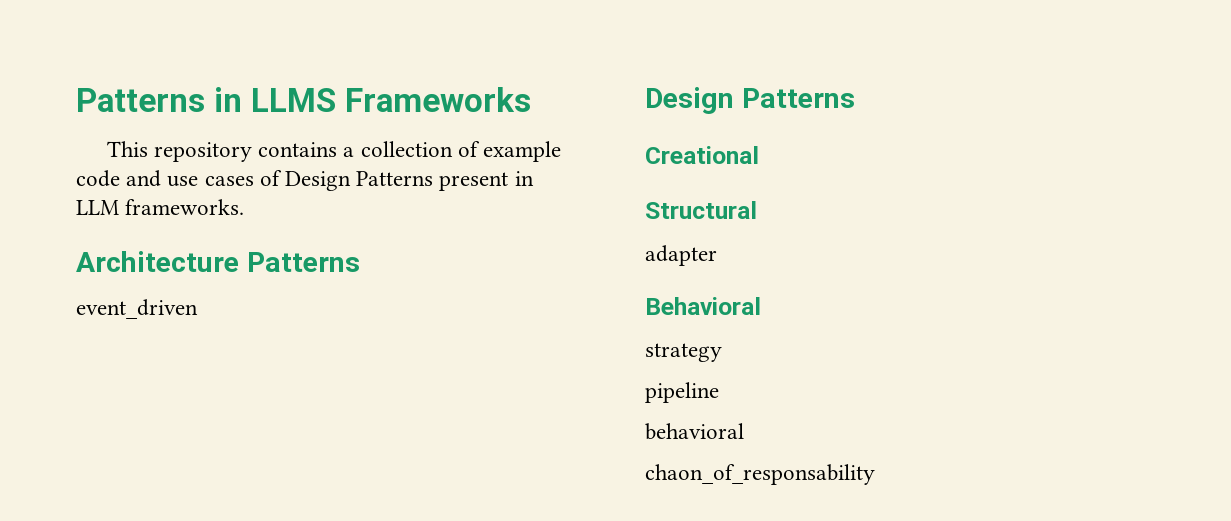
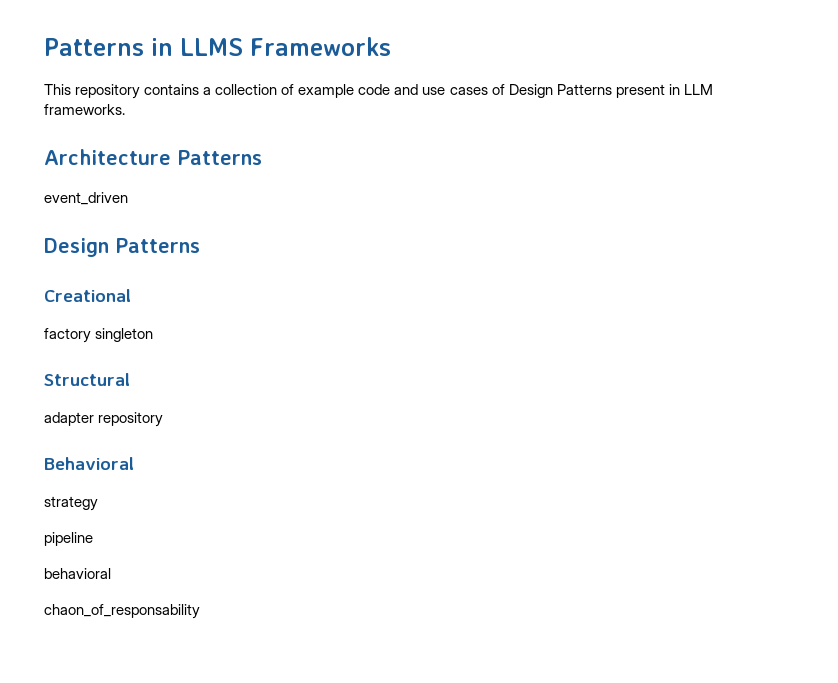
+ factory singleton
- adapter
+ adapter repository

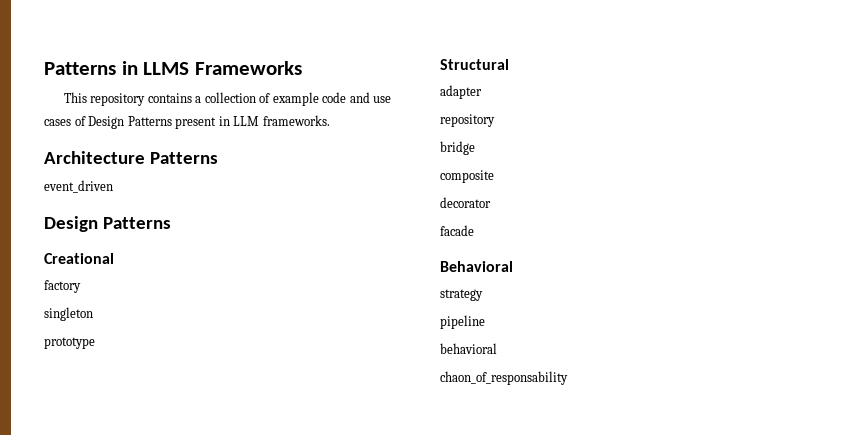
- factory singleton
+ factory
+ singleton
+ prototype
- adapter repository
+ adapter
+ repository
+ bridge
+ composite
+ decorator
+ facade

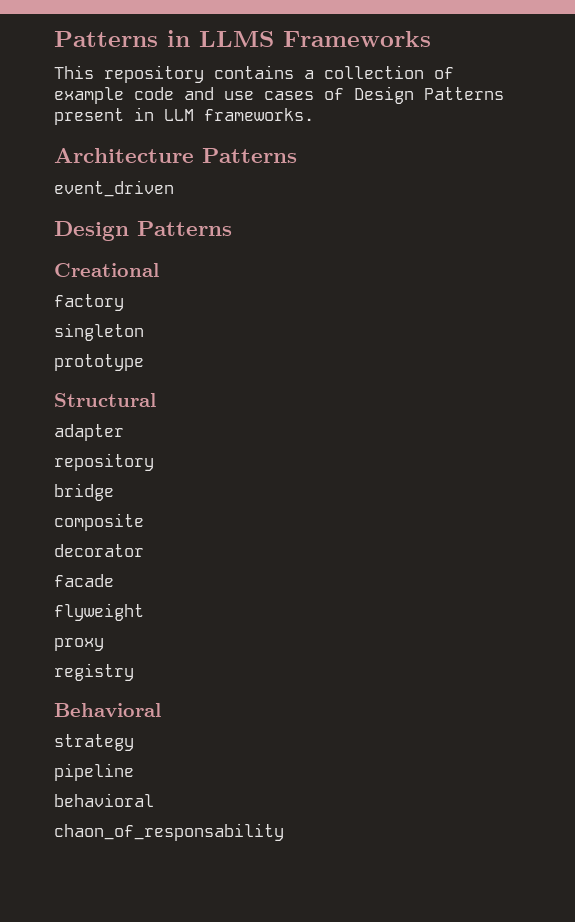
+ flyweight
+ proxy
+ registry

